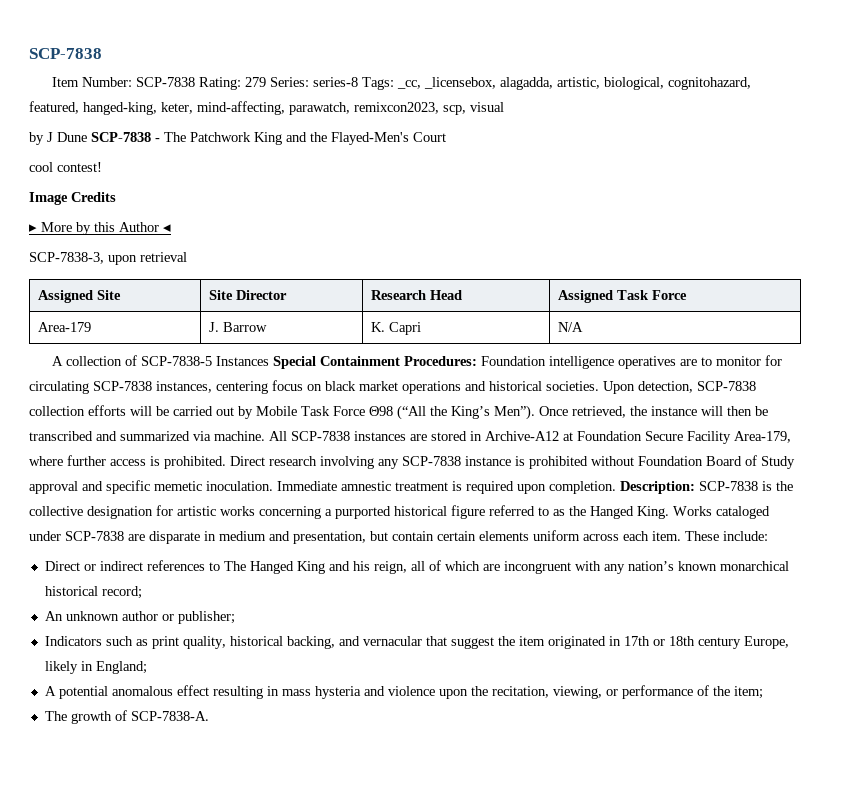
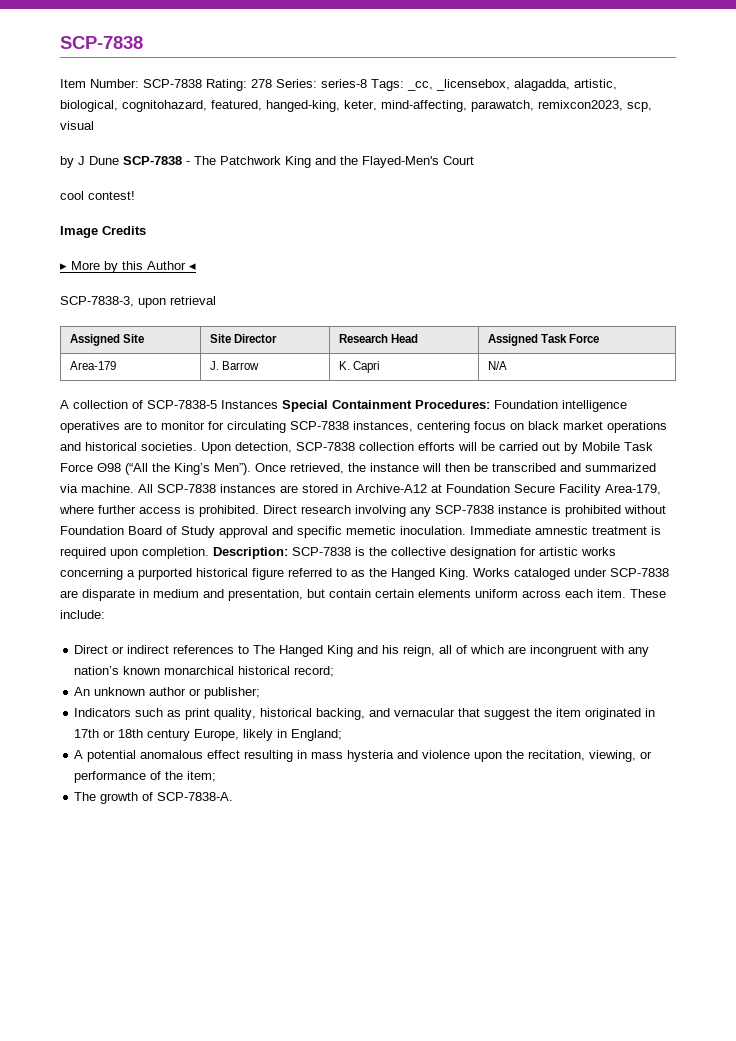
- Item Number: SCP-7838 Rating: 279 Series: series-8 Tags: _cc, _licensebox, alagadda, artistic, biological, cognitohazard, featured, hanged-king, keter, mind-affecting, parawatch, remixcon2023, scp, visual
+ Item Number: SCP-7838 Rating: 278 Series: series-8 Tags: _cc, _licensebox, alagadda, artistic, biological, cognitohazard, featured, hanged-king, keter, mind-affecting, parawatch, remixcon2023, scp, visual

